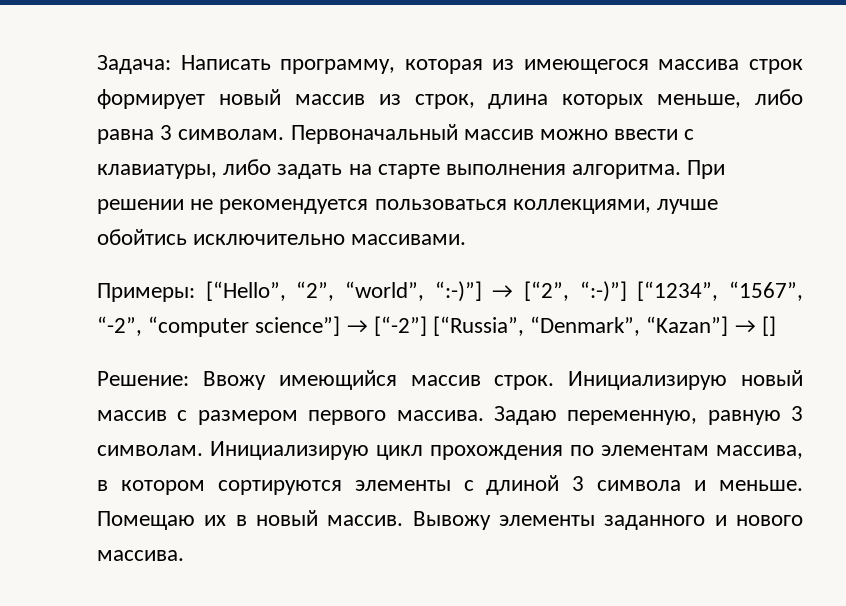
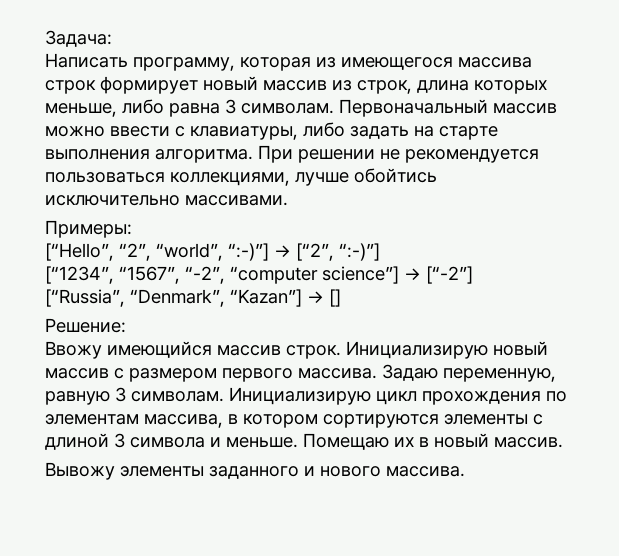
- Задача: Написать программу, которая из имеющегося массива строк формирует новый массив из строк, длина которых меньше, либо равна 3 символам.
+ Задача:
+ Написать программу, которая из имеющегося массива строк формирует новый массив из строк, длина которых меньше, либо равна 3 символам.
- Примеры: [“Hello”, “2”, “world”, “:-)”] → [“2”, “:-)”] [“1234”, “1567”, “-2”, “computer science”] → [“-2”] [“Russia”, “Denmark”, “Kazan”] → []
+ Примеры:
+ [“Hello”, “2”, “world”, “:-)”] → [“2”, “:-)”]
+ [“1234”, “1567”, “-2”, “computer science”] → [“-2”]
+ [“Russia”, “Denmark”, “Kazan”] → []
- Решение: Ввожу имеющийся массив строк.
+ Решение:
+ Ввожу имеющийся массив строк.
- Помещаю их в новый массив. Вывожу элементы заданного и нового массива.
+ Помещаю их в новый массив.
+ Вывожу элементы заданного и нового массива.

